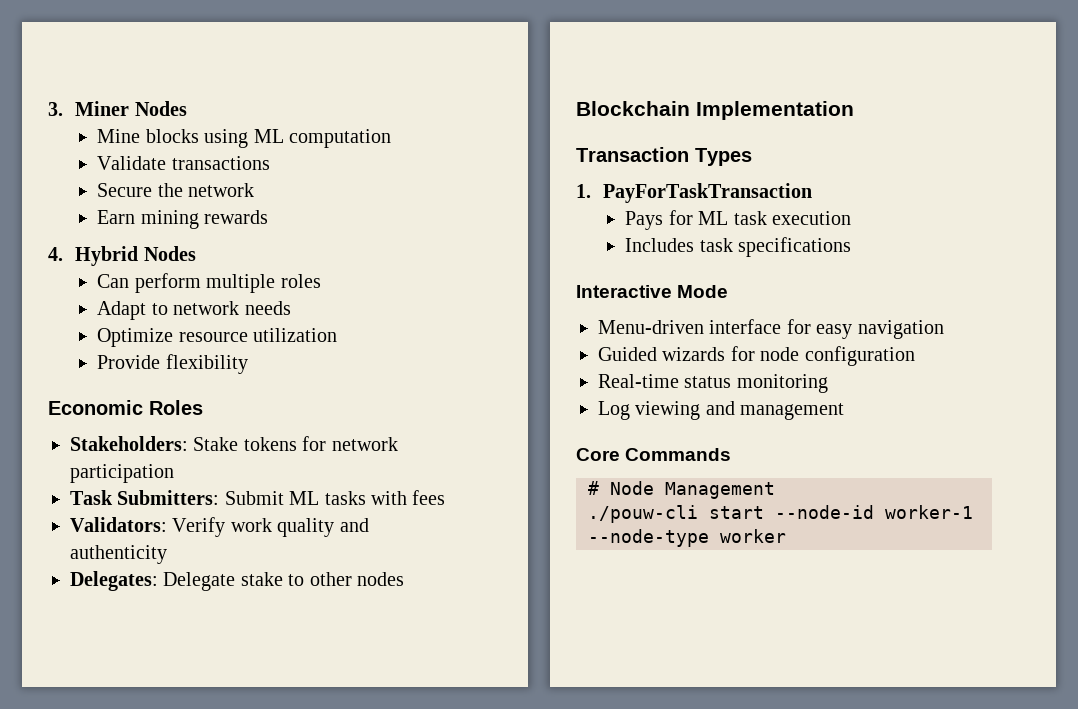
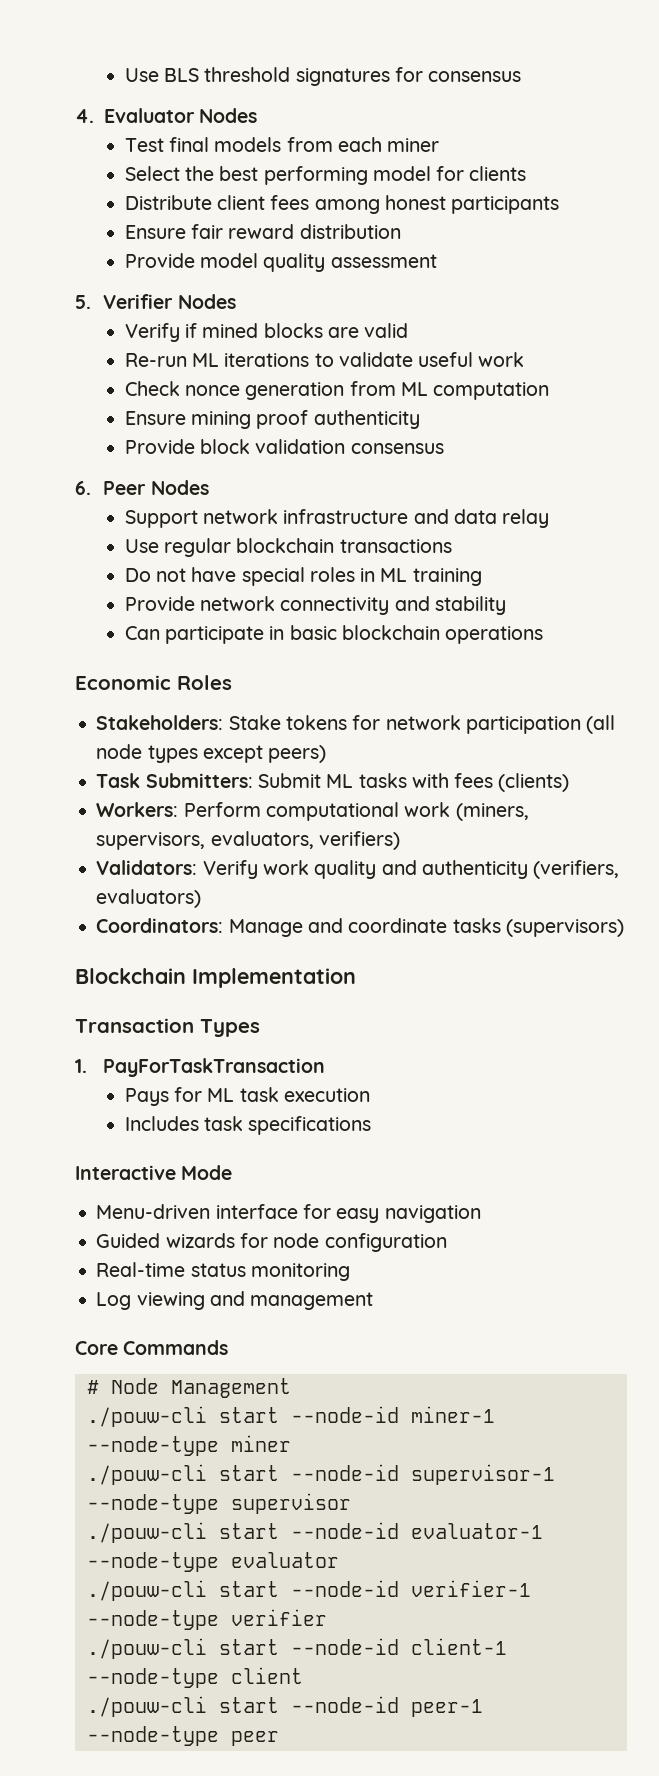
- 3. Miner Nodes
- Mine blocks using ML computation
- Validate transactions
- Secure the network
- Earn mining rewards
- 4. Hybrid Nodes
- Can perform multiple roles
- Adapt to network needs
- Optimize resource utilization
- Provide flexibility
+ Use BLS threshold signatures for consensus
+ 4. Evaluator Nodes
+ Test final models from each miner
+ Select the best performing model for clients
+ Distribute client fees among honest participants
+ Ensure fair reward distribution
+ Provide model quality assessment
+ 5. Verifier Nodes
+ Verify if mined blocks are valid
+ Re-run ML iterations to validate useful work
+ Check nonce generation from ML computation
+ Ensure mining proof authenticity
+ Provide block validation consensus
+ 6. Peer Nodes
+ Support network infrastructure and data relay
+ Use regular blockchain transactions
+ Do not have special roles in ML training
+ Provide network connectivity and stability
+ Can participate in basic blockchain operations
- Stakeholders: Stake tokens for network participation
+ Stakeholders: Stake tokens for network participation (all node types except peers)
- Task Submitters: Submit ML tasks with fees
+ Task Submitters: Submit ML tasks with fees (clients)
+ Workers: Perform computational work (miners, supervisors, evaluators, verifiers)
- Validators: Verify work quality and authenticity
- Delegates: Delegate stake to other nodes
+ Validators: Verify work quality and authenticity (verifiers, evaluators)
+ Coordinators: Manage and coordinate tasks (supervisors)
- ./pouw-cli start --node-id worker-1 --node-type worker
+ ./pouw-cli start --node-id miner-1 --node-type miner
+ ./pouw-cli start --node-id supervisor-1 --node-type supervisor
+ ./pouw-cli start --node-id evaluator-1 --node-type evaluator
+ ./pouw-cli start --node-id verifier-1 --node-type verifier
+ ./pouw-cli start --node-id client-1 --node-type client
+ ./pouw-cli start --node-id peer-1 --node-type peer

